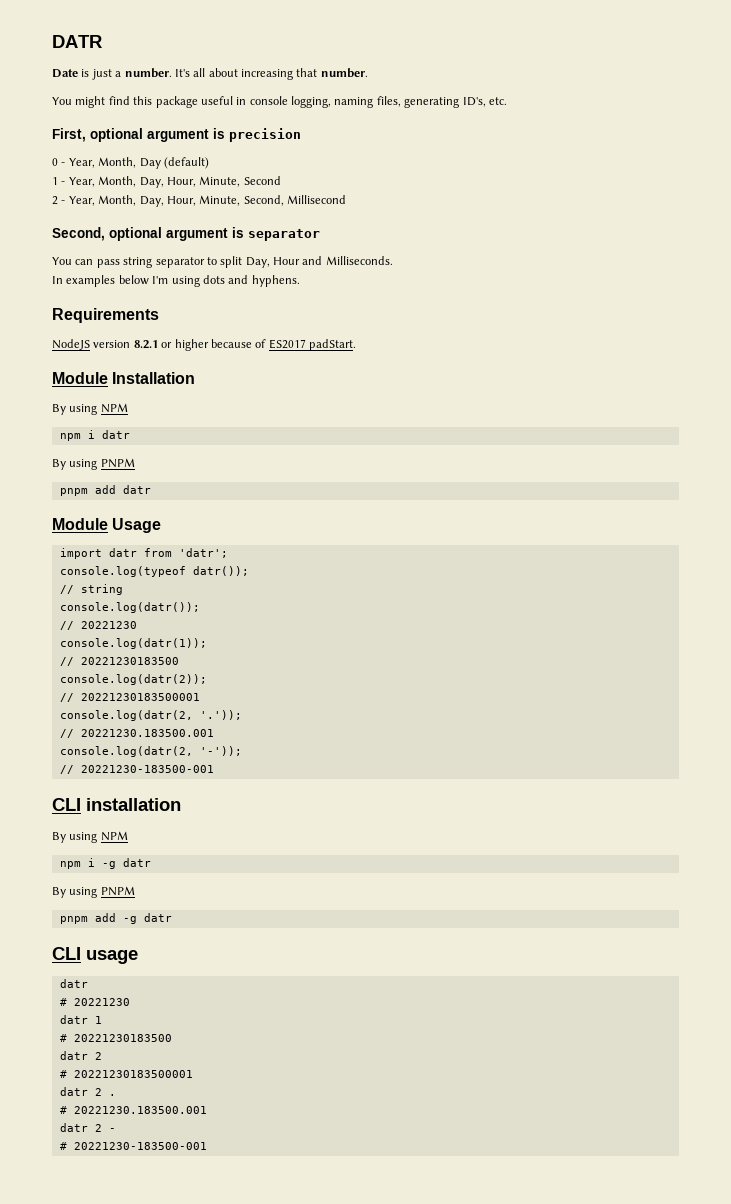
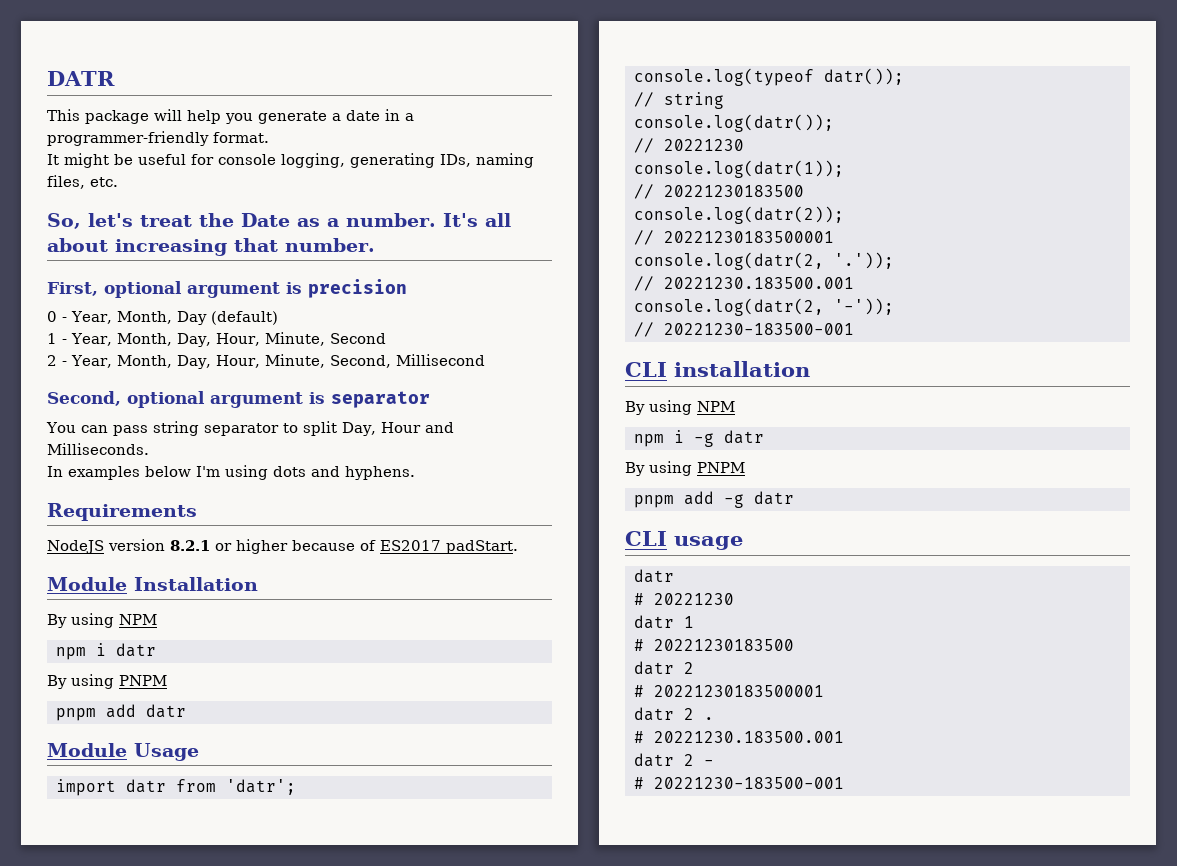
- Date is just a number.
+ This package will help you generate a date in a programmer-friendly format.
+ It might be useful for console logging, generating IDs, naming files, etc.
+ So, let's treat the Date as a number.
- You might find this package useful in console logging, naming files, generating ID's, etc.

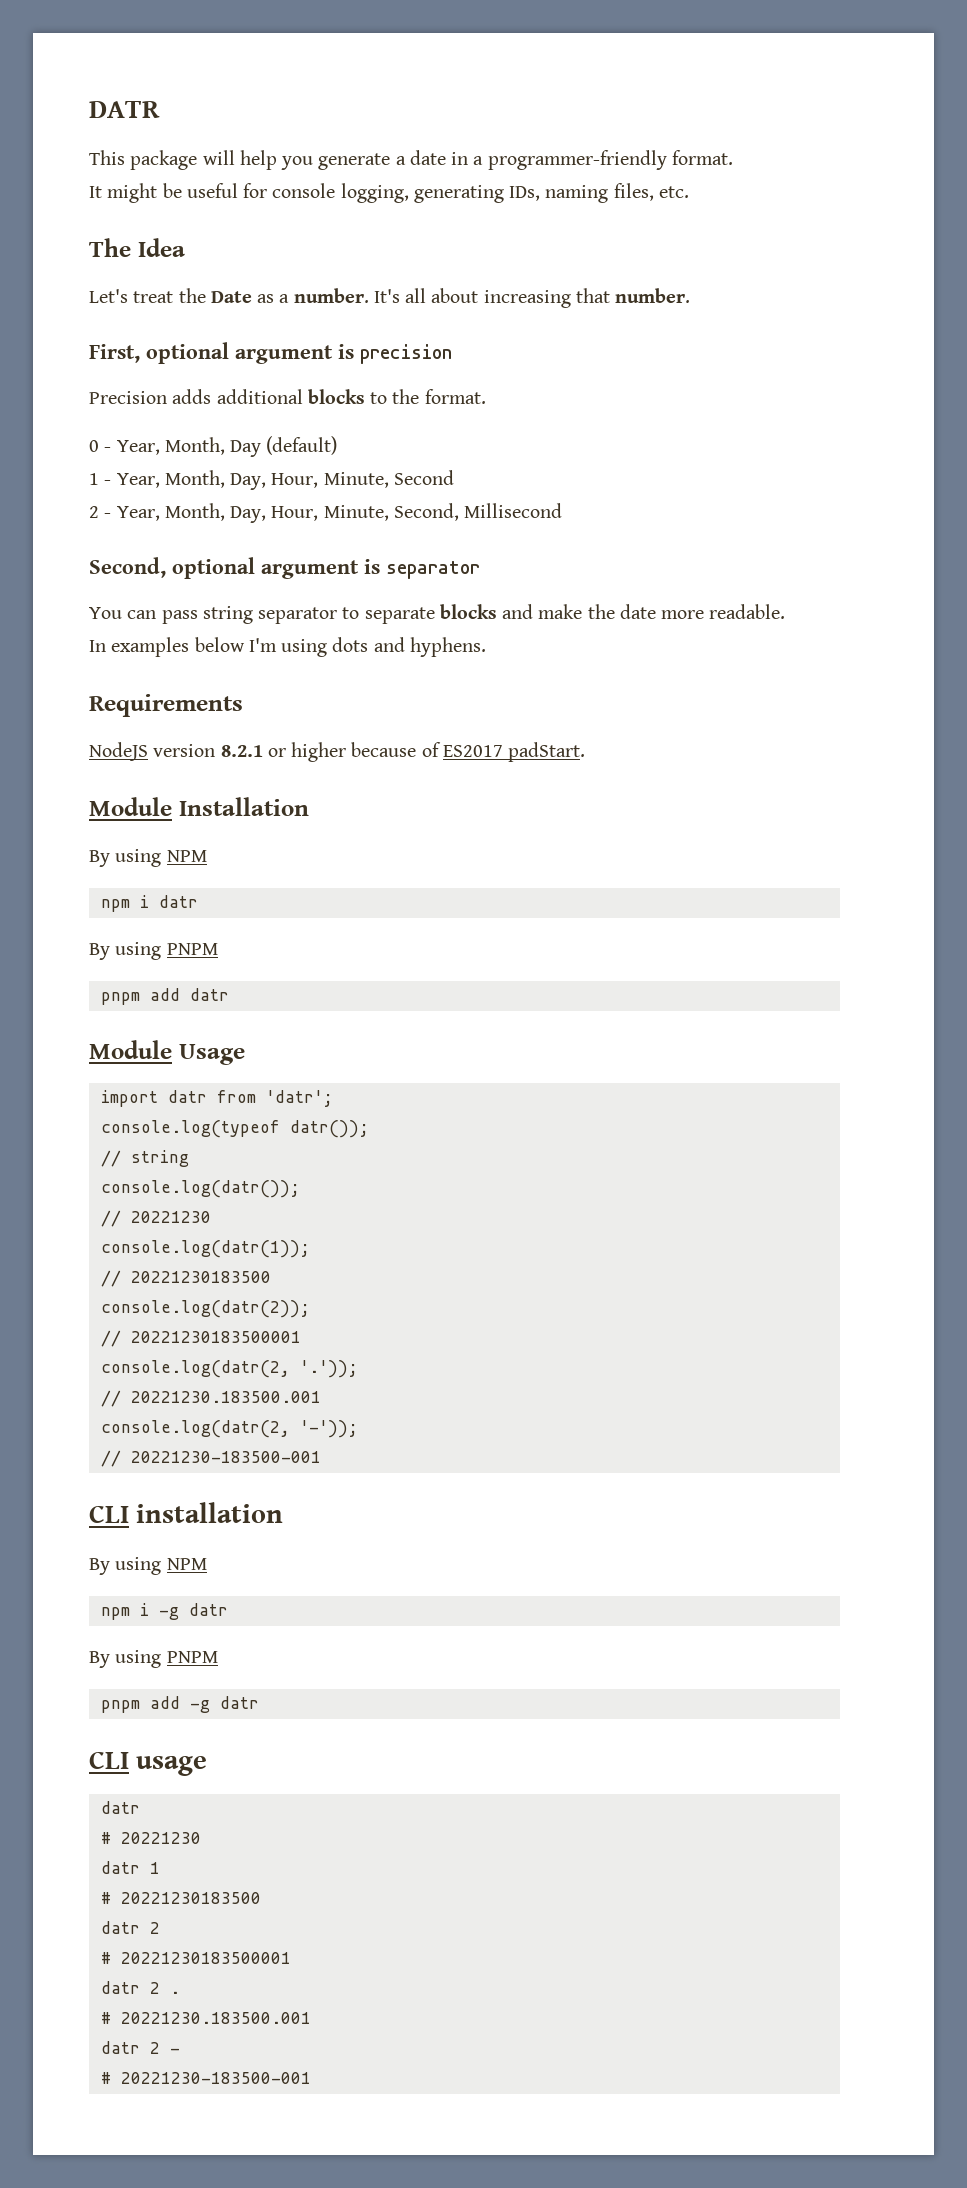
- So, let's treat the Date as a number.
+ The Idea
+ Let's treat the Date as a number.
+ Precision adds additional blocks to the format.
- You can pass string separator to split Day, Hour and Milliseconds.
+ You can pass string separator to separate blocks and make the date more readable.

